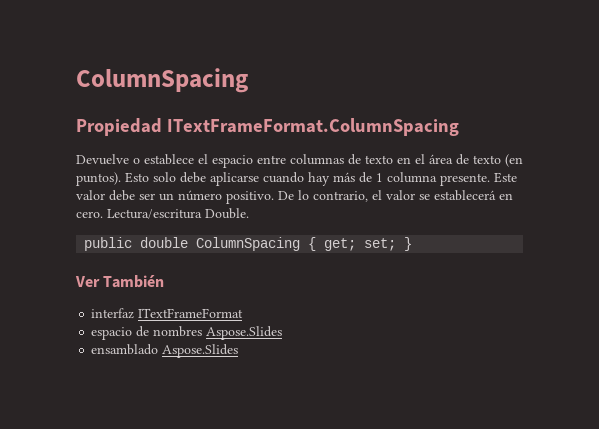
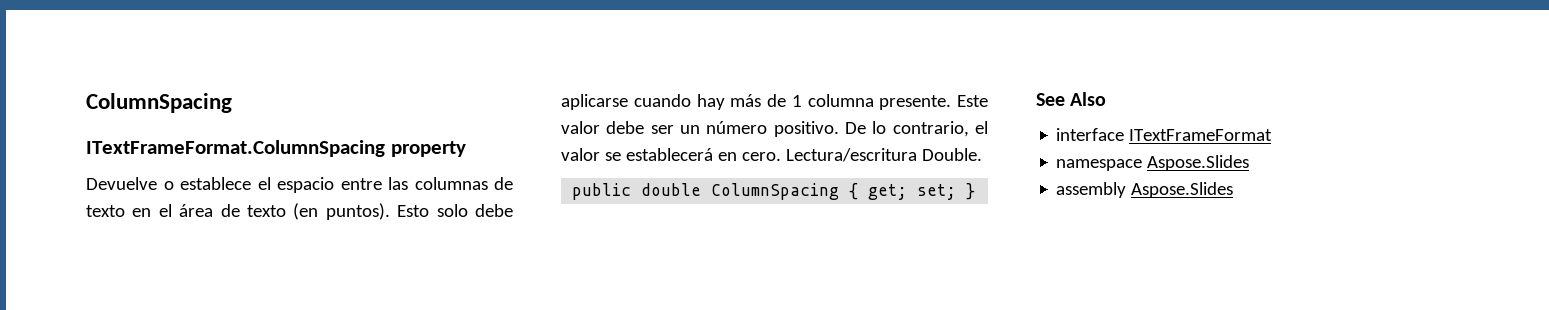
- Propiedad ITextFrameFormat.ColumnSpacing
+ ITextFrameFormat.ColumnSpacing property
- Devuelve o establece el espacio entre columnas de texto en el área de texto (en puntos).
+ Devuelve o establece el espacio entre las columnas de texto en el área de texto (en puntos).
- Ver También
- interfaz ITextFrameFormat
- espacio de nombres Aspose.Slides
+ See Also
+ interface ITextFrameFormat
+ namespace Aspose.Slides
- ensamblado Aspose.Slides
+ assembly Aspose.Slides

